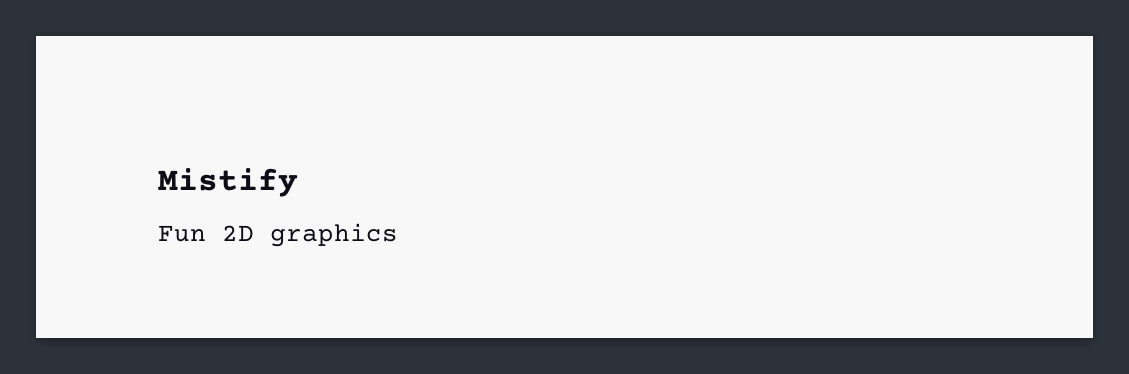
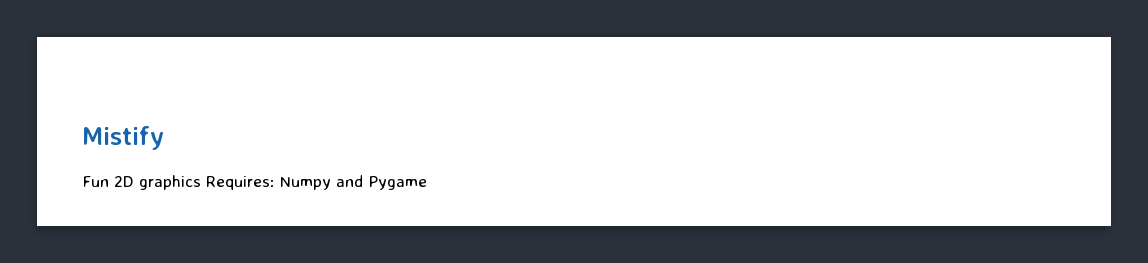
- Fun 2D graphics
+ Fun 2D graphics Requires: Numpy and Pygame

